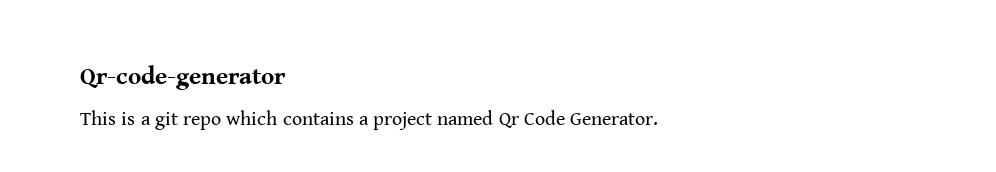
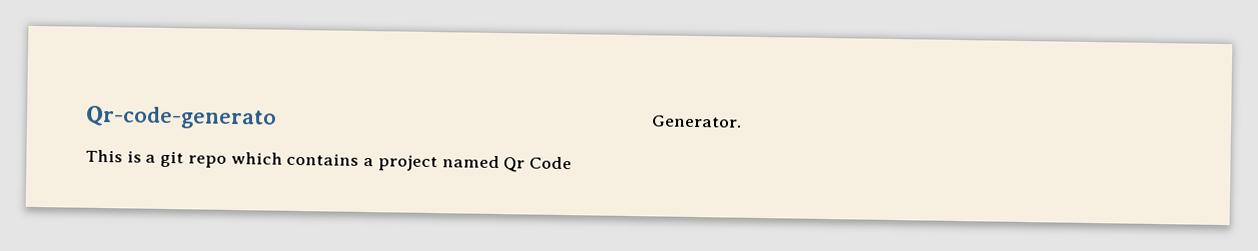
- Qr-code-generator
+ Qr-code-generato

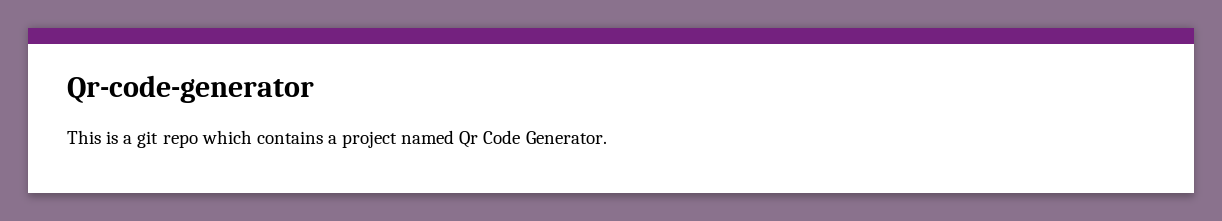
- Qr-code-generato
+ Qr-code-generator

